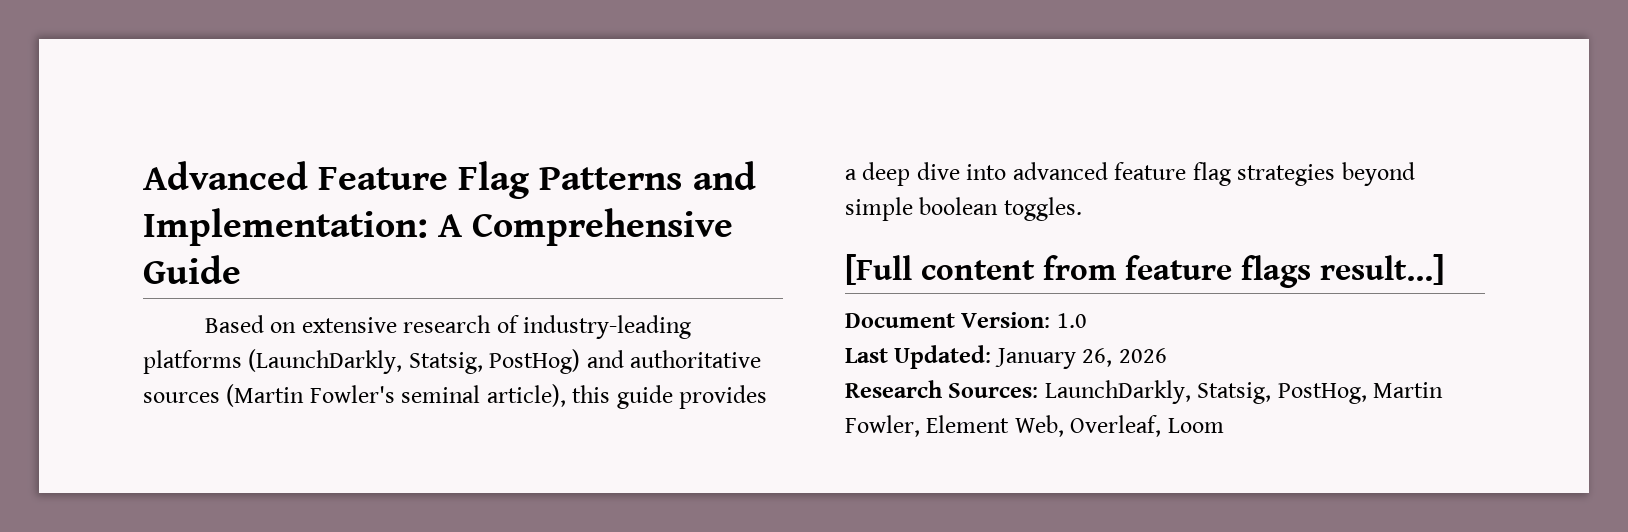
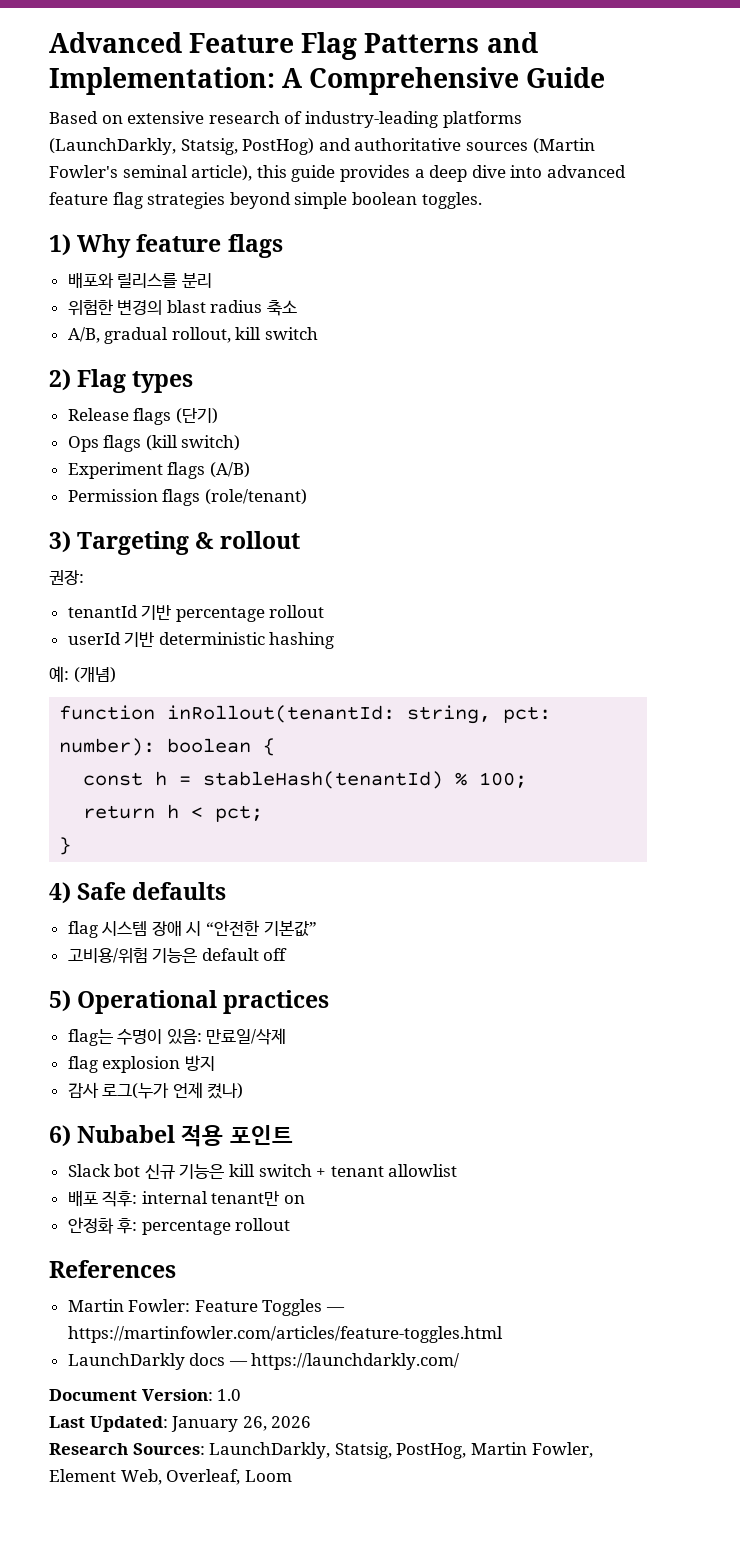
- [Full content from feature flags result...]
+ 1) Why feature flags
+ 배포와 릴리스를 분리
+ 위험한 변경의 blast radius 축소
+ A/B, gradual rollout, kill switch
+ 2) Flag types
+ Release flags (단기)
+ Ops flags (kill switch)
+ Experiment flags (A/B)
+ Permission flags (role/tenant)
+ 3) Targeting & rollout
+ 권장:
+ tenantId 기반 percentage rollout
+ userId 기반 deterministic hashing
+ 예: (개념)
+ function inRollout(tenantId: string, pct: number): boolean {
+ const h = stableHash(tenantId) % 100;
+ return h < pct;
+ }
+ 4) Safe defaults
+ flag 시스템 장애 시 “안전한 기본값”
+ 고비용/위험 기능은 default off
+ 5) Operational practices
+ flag는 수명이 있음: 만료일/삭제
+ flag explosion 방지
+ 감사 로그(누가 언제 켰나)
+ 6) Nubabel 적용 포인트
+ Slack bot 신규 기능은 kill switch + tenant allowlist
+ 배포 직후: internal tenant만 on
+ 안정화 후: percentage rollout
+ References
+ Martin Fowler: Feature Toggles — https://martinfowler.com/articles/feature-toggles.html
+ LaunchDarkly docs — https://launchdarkly.com/

